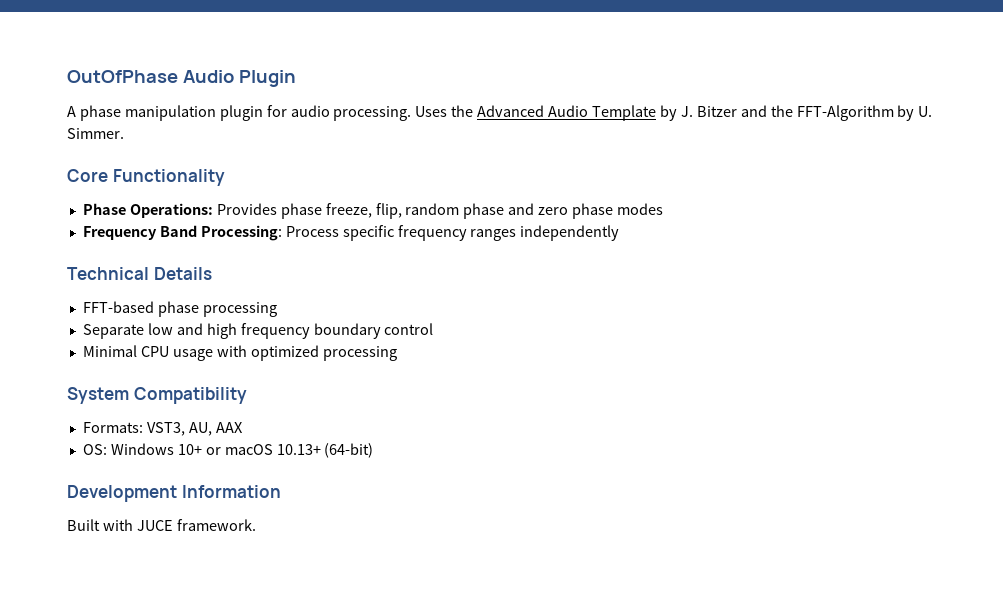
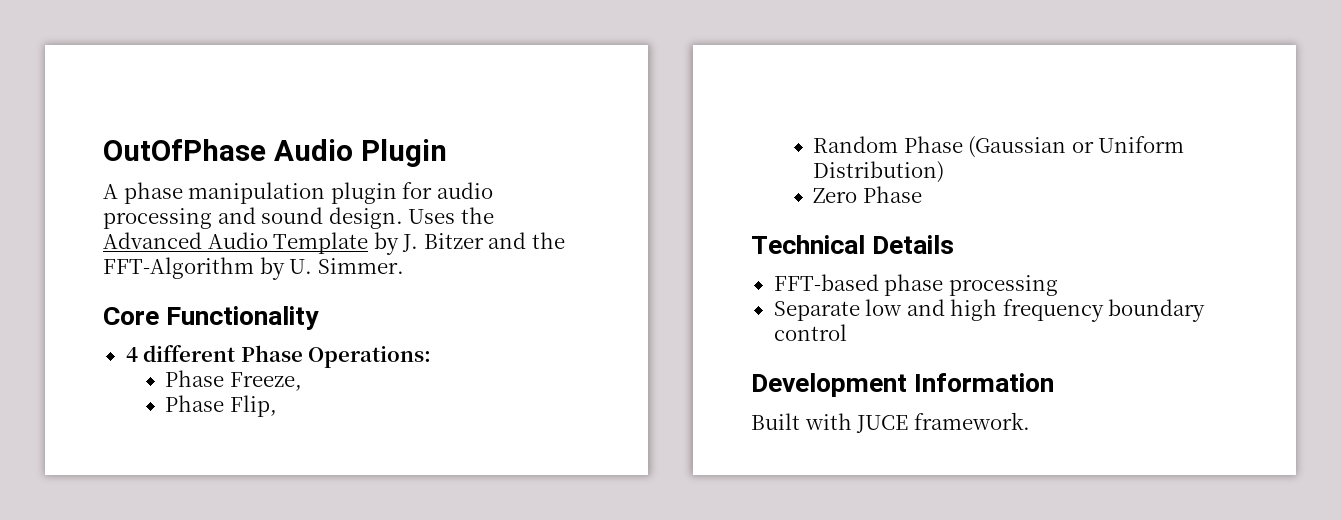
- A phase manipulation plugin for audio processing.
+ A phase manipulation plugin for audio processing and sound design.
- Phase Operations: Provides phase freeze, flip, random phase and zero phase modes
- Frequency Band Processing: Process specific frequency ranges independently
+ 4 different Phase Operations:
+ Phase Freeze,
+ Phase Flip,
+ Random Phase (Gaussian or Uniform Distribution)
+ Zero Phase
- Minimal CPU usage with optimized processing
- System Compatibility
- Formats: VST3, AU, AAX
- OS: Windows 10+ or macOS 10.13+ (64-bit)

